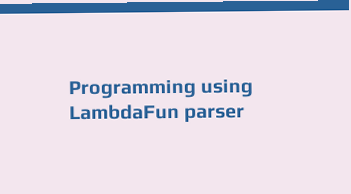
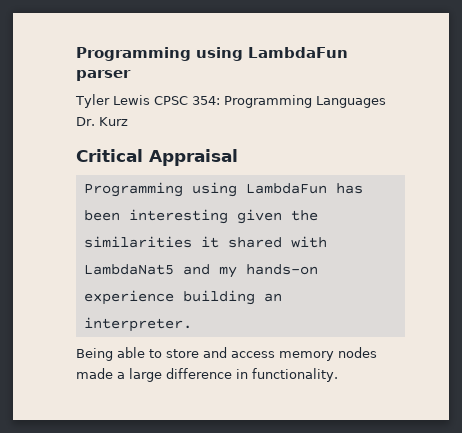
+ Tyler Lewis CPSC 354: Programming Languages Dr. Kurz
+ Critical Appraisal
+ Programming using LambdaFun has been interesting given the similarities it shared with LambdaNat5 and my hands-on experience building an interpreter.
+ Being able to store and access memory nodes made a large difference in functionality.

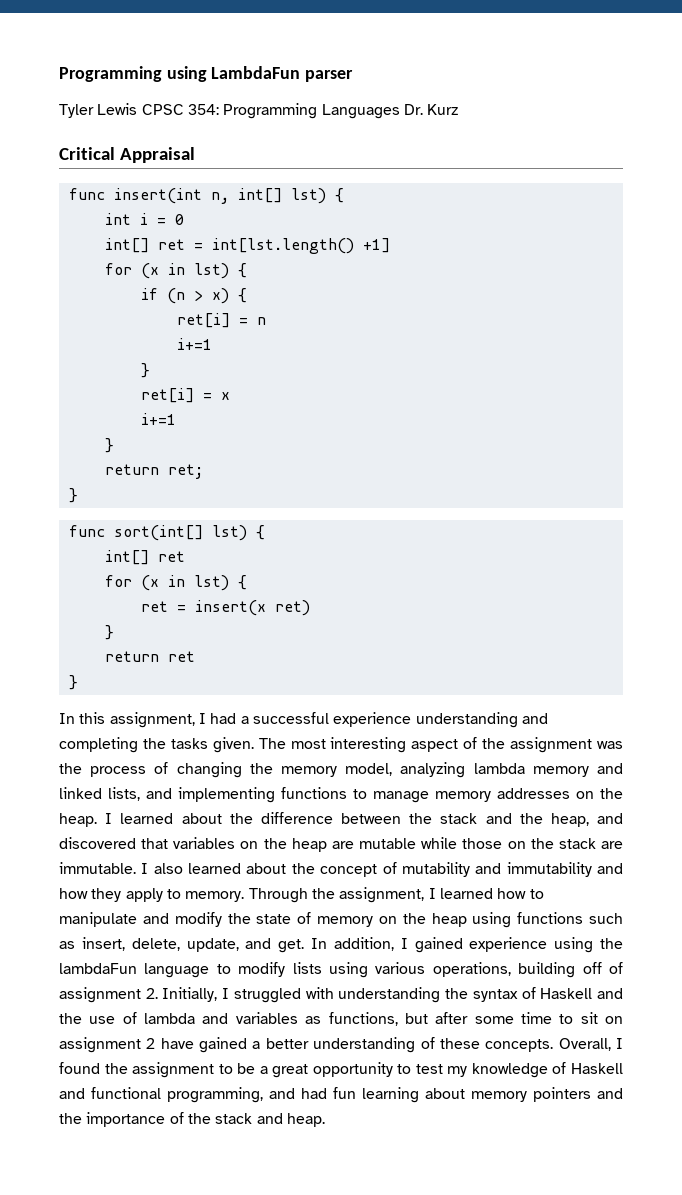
- Programming using LambdaFun has been interesting given the similarities it shared with LambdaNat5 and my hands-on experience building an interpreter.
- Being able to store and access memory nodes made a large difference in functionality.
+ func insert(int n, int[] lst) {
+ int i = 0
+ int[] ret = int[lst.length() +1]
+ for (x in lst) {
+ if (n > x) {
+ ret[i] = n
+ i+=1
+ }
+ ret[i] = x
+ i+=1
+ }
+ return ret;
+ }
+ func sort(int[] lst) {
+ int[] ret
+ for (x in lst) {
+ ret = insert(x ret)
+ }
+ return ret
+ }
+ In this assignment, I had a successful experience understanding and completing the tasks given. The most interesting aspect of the assignment was the process of changing the memory model, analyzing lambda memory and linked lists, and implementing functions to manage memory addresses on the heap. I learned about the difference between the stack and the heap, and discovered that variables on the heap are mutable while those on the stack are immutable. I also learned about the concept of mutability and immutability and how they apply to memory. Through the assignment, I learned how to manipulate and modify the state of memory on the heap using functions such as insert, delete, update, and get. In addition, I gained experience using the lambdaFun language to modify lists using various operations, building off of assignment 2. Initially, I struggled with understanding the syntax of Haskell and the use of lambda and variables as functions, but after some time to sit on assignment 2 have gained a better understanding of these concepts. Overall, I found the assignment to be a great opportunity to test my knowledge of Haskell and functional programming, and had fun learning about memory pointers and the importance of the stack and heap.

